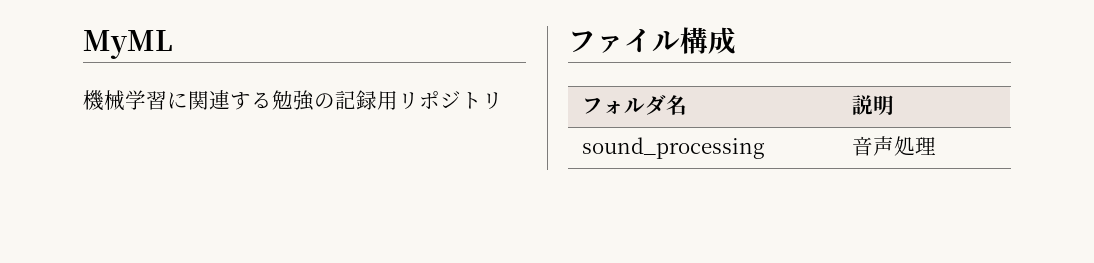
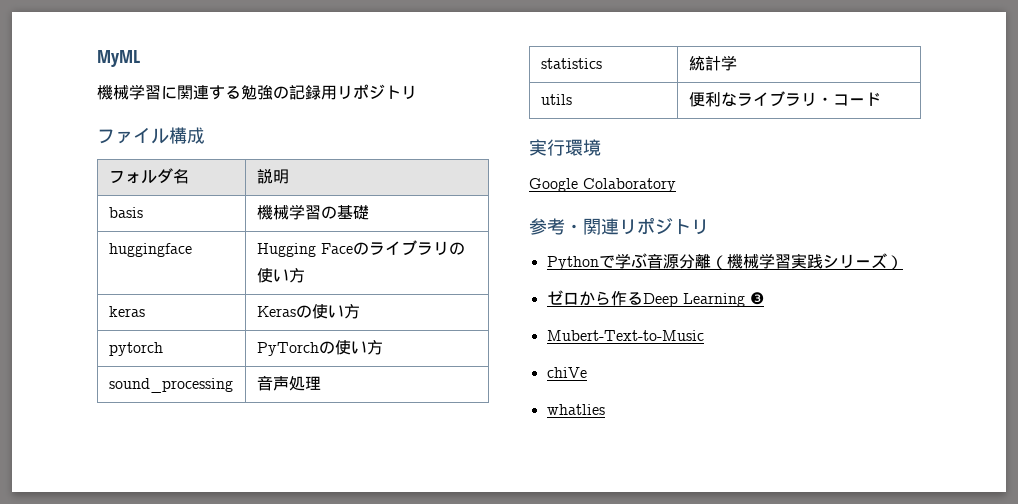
+ basis | 機械学習の基礎
+ huggingface | Hugging Faceのライブラリの使い方
+ keras | Kerasの使い方
+ pytorch | PyTorchの使い方
  sound_processing | 音声処理
+ statistics | 統計学
+ utils | 便利なライブラリ・コード
+ 実行環境
+ Google Colaboratory
+ 参考・関連リポジトリ
+ Pythonで学ぶ音源分離（機械学習実践シリーズ）
+ ゼロから作るDeep Learning ❸
+ Mubert-Text-to-Music
+ chiVe
+ whatlies

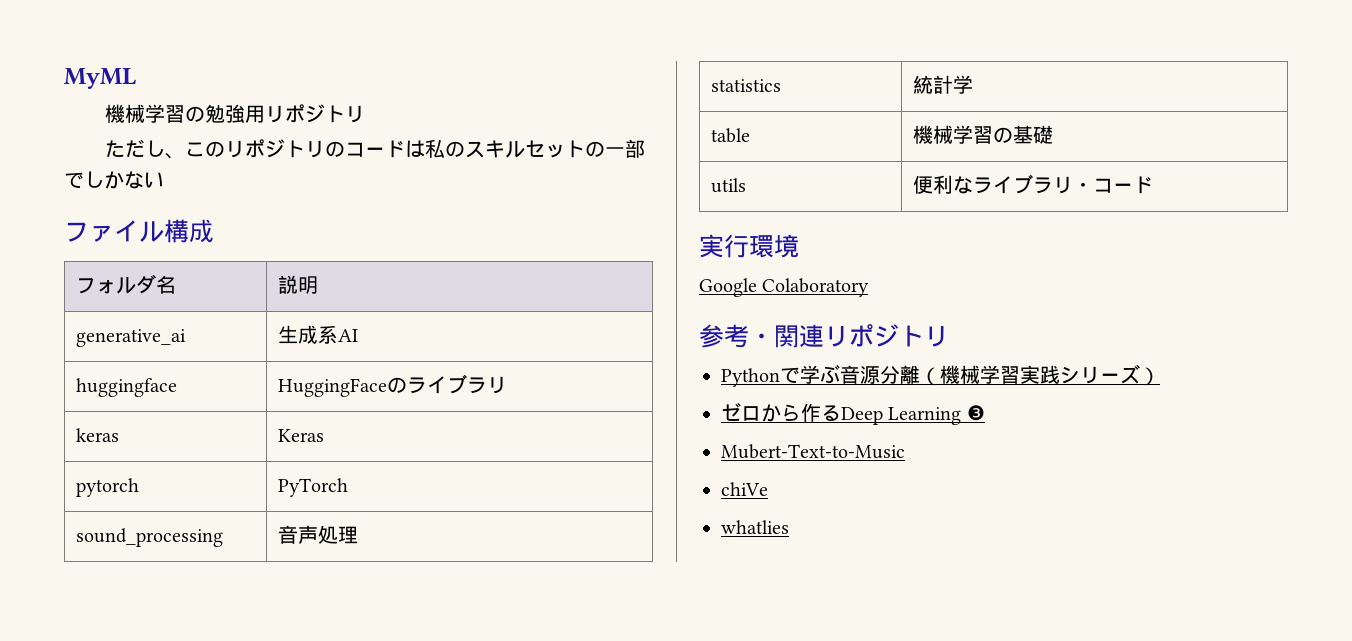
- 機械学習に関連する勉強の記録用リポジトリ
+ 機械学習の勉強用リポジトリ
+ ただし、このリポジトリのコードは私のスキルセットの一部でしかない
- basis | 機械学習の基礎
+ generative_ai | 生成系AI
- huggingface | Hugging Faceのライブラリの使い方
+ huggingface | HuggingFaceのライブラリ
- keras | Kerasの使い方
+ keras | Keras
- pytorch | PyTorchの使い方
+ pytorch | PyTorch
+ table | 機械学習の基礎

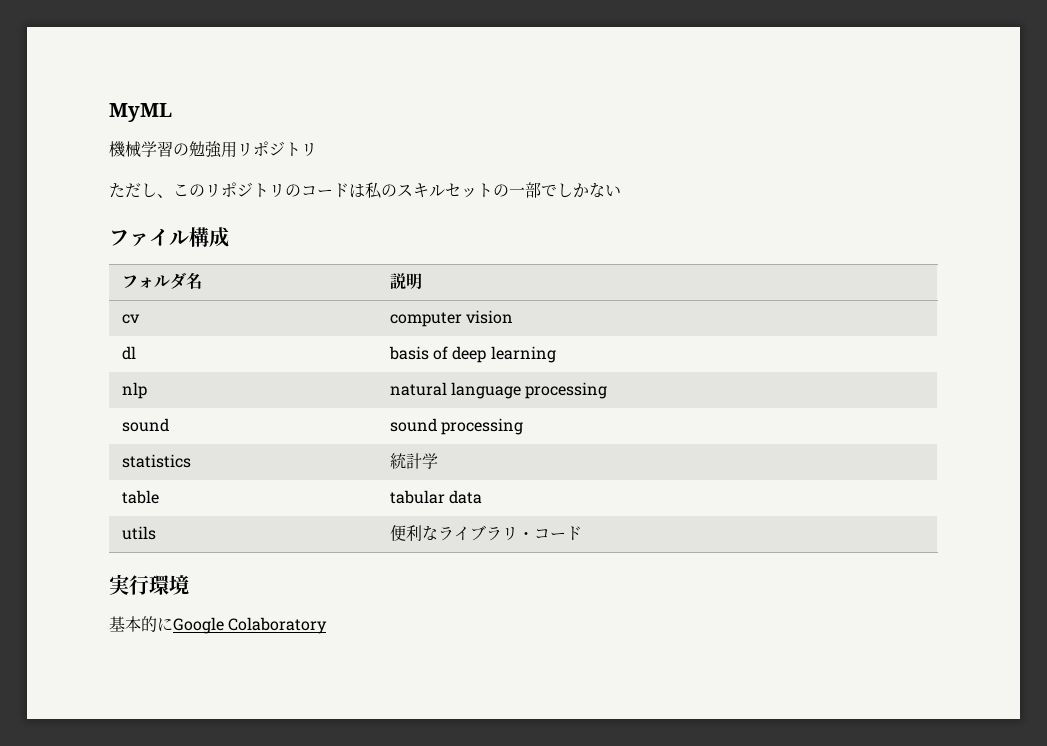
- generative_ai | 生成系AI
- huggingface | HuggingFaceのライブラリ
- keras | Keras
- pytorch | PyTorch
- sound_processing | 音声処理
+ cv | computer vision
+ dl | basis of deep learning
+ nlp | natural language processing
+ sound | sound processing
- table | 機械学習の基礎
+ table | tabular data
- Google Colaboratory
+ 基本的にGoogle Colaboratory
- 参考・関連リポジトリ
- Pythonで学ぶ音源分離（機械学習実践シリーズ）
- ゼロから作るDeep Learning ❸
- Mubert-Text-to-Music
- chiVe
- whatlies

